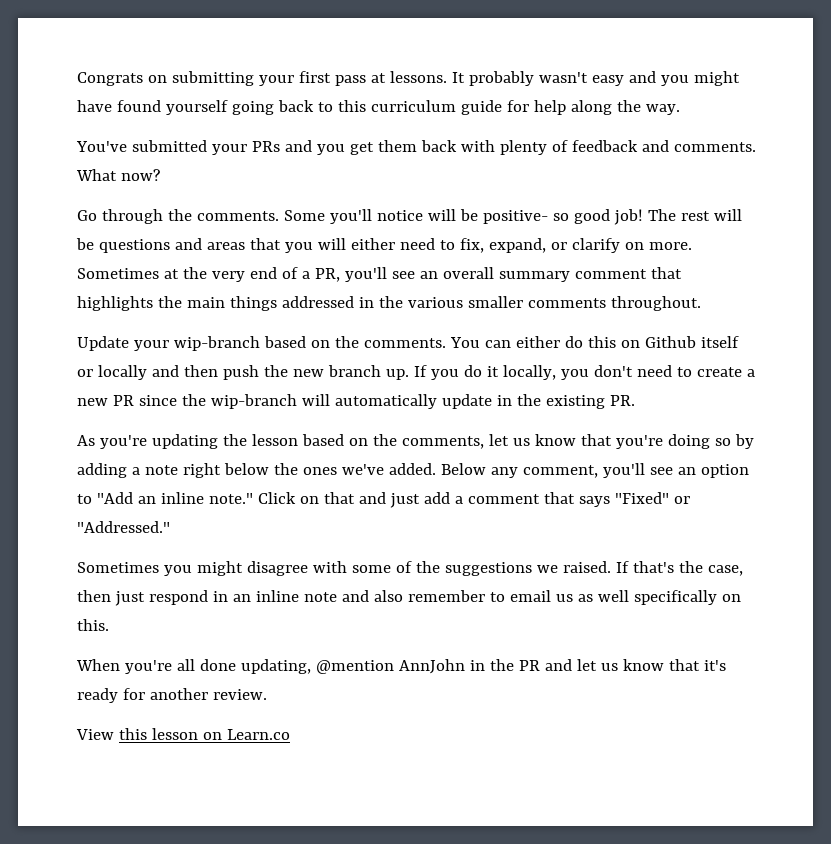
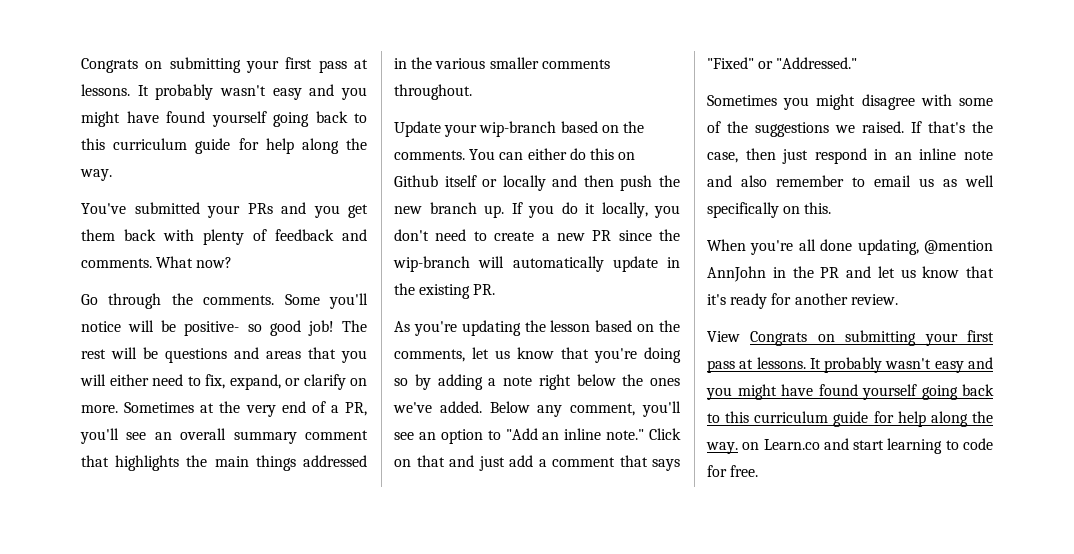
- View this lesson on Learn.co
+ View Congrats on submitting your first pass at lessons. It probably wasn't easy and you might have found yourself going back to this curriculum guide for help along the way. on Learn.co and start learning to code for free.

